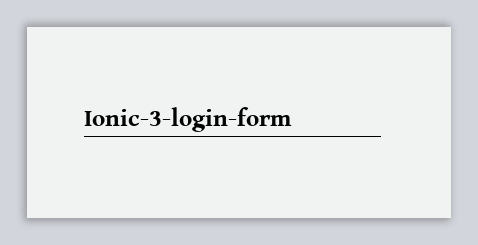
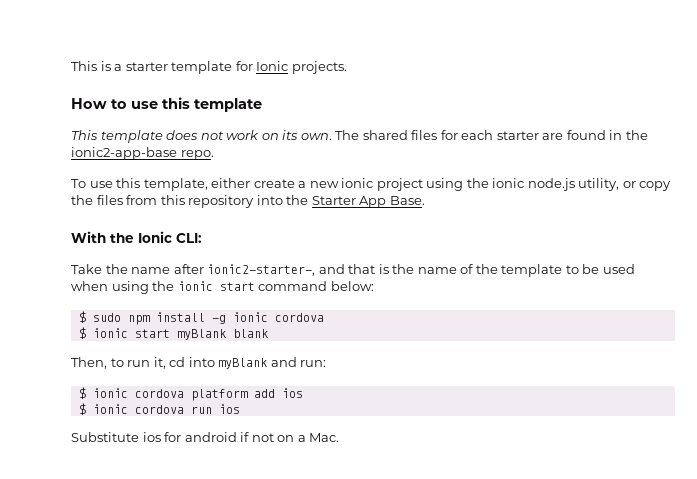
- Ionic-3-login-form
+ This is a starter template for Ionic projects.
+ How to use this template
+ This template does not work on its own. The shared files for each starter are found in the ionic2-app-base repo.
+ To use this template, either create a new ionic project using the ionic node.js utility, or copy the files from this repository into the Starter App Base.
+ With the Ionic CLI:
+ Take the name after ionic2-starter-, and that is the name of the template to be used when using the ionic start command below:
+ $ sudo npm install -g ionic cordova
+ $ ionic start myBlank blank
+ Then, to run it, cd into myBlank and run:
+ $ ionic cordova platform add ios
+ $ ionic cordova run ios
+ Substitute ios for android if not on a Mac.

